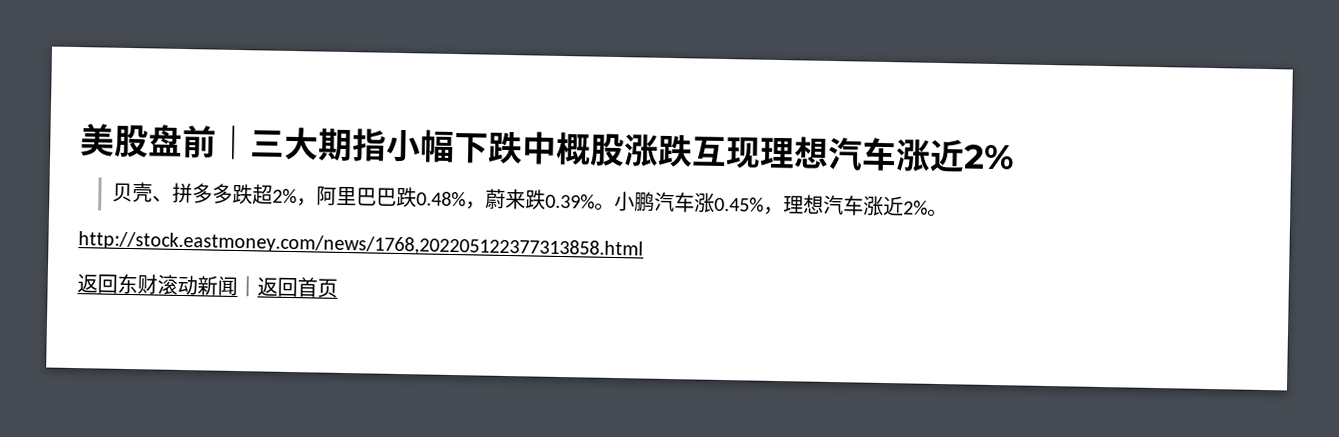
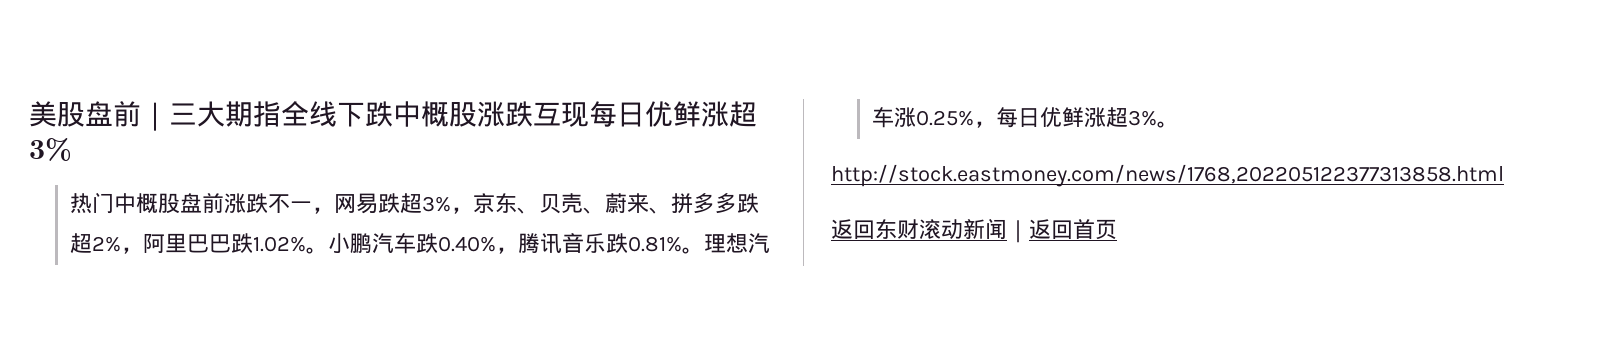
- 美股盘前｜三大期指小幅下跌中概股涨跌互现理想汽车涨近2%
- 贝壳、拼多多跌超2%，阿里巴巴跌0.48%，蔚来跌0.39%。小鹏汽车涨0.45%，理想汽车涨近2%。
+ 美股盘前｜三大期指全线下跌中概股涨跌互现每日优鲜涨超3%
+ 热门中概股盘前涨跌不一，网易跌超3%，京东、贝壳、蔚来、拼多多跌超2%，阿里巴巴跌1.02%。小鹏汽车跌0.40%，腾讯音乐跌0.81%。理想汽车涨0.25%，每日优鲜涨超3%。

